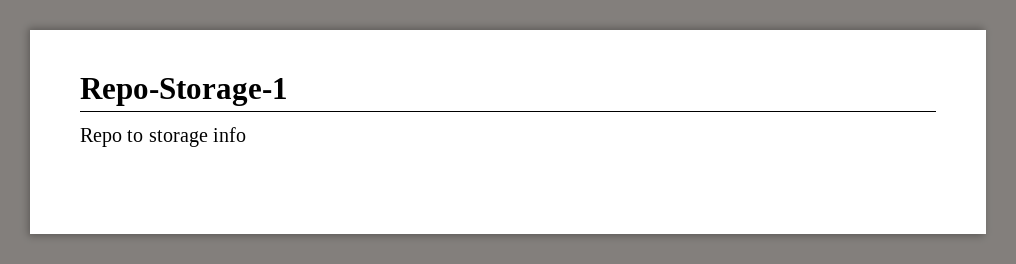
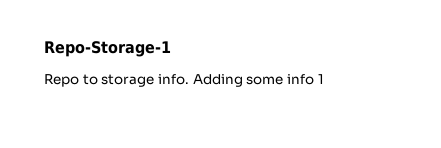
- Repo to storage info
+ Repo to storage info. Adding some info 1

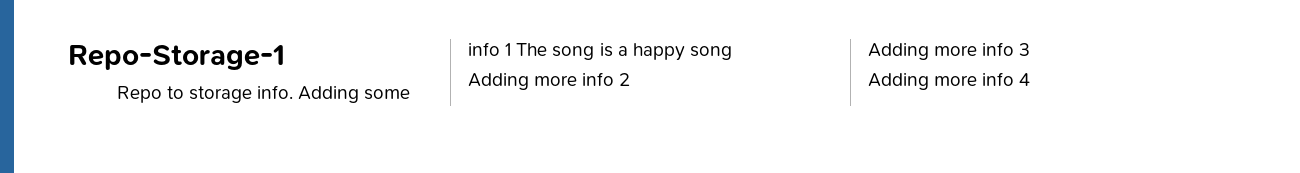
- Adding some info 1
+ Adding some info 1 The song is a happy song
+ Adding more info 2
+ Adding more info 3
+ Adding more info 4

